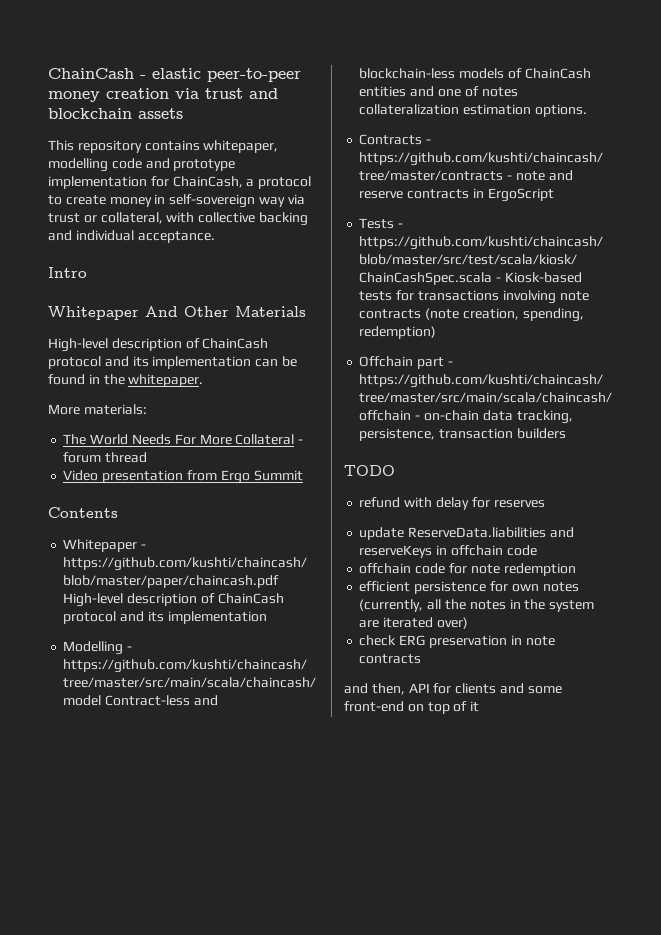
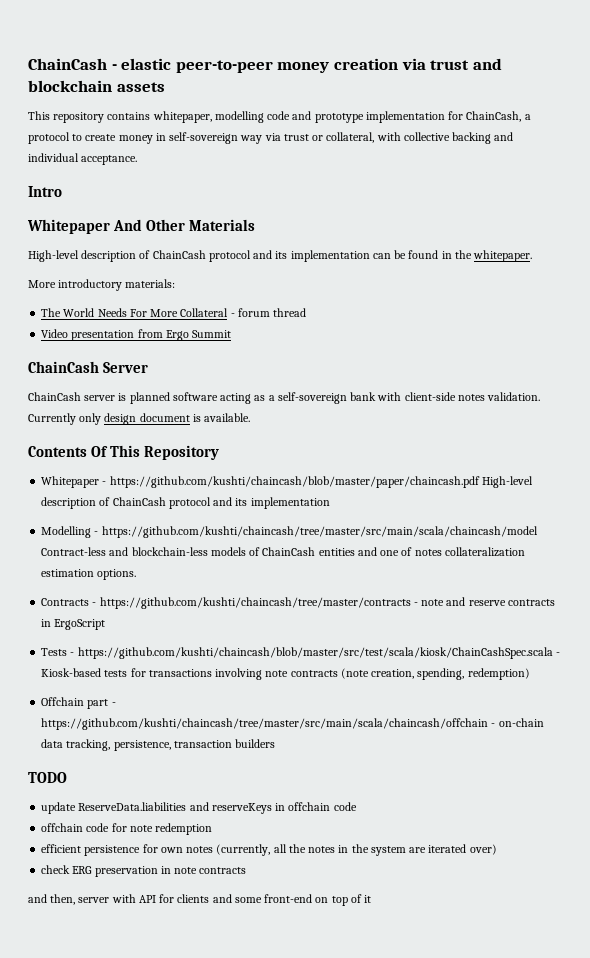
- More materials:
+ More introductory materials:
- Contents
+ ChainCash Server
+ ChainCash server is planned software acting as a self-sovereign bank with client-side notes validation. Currently only design document is available.
+ Contents Of This Repository
- refund with delay for reserves
- and then, API for clients and some front-end on top of it
+ and then, server with API for clients and some front-end on top of it

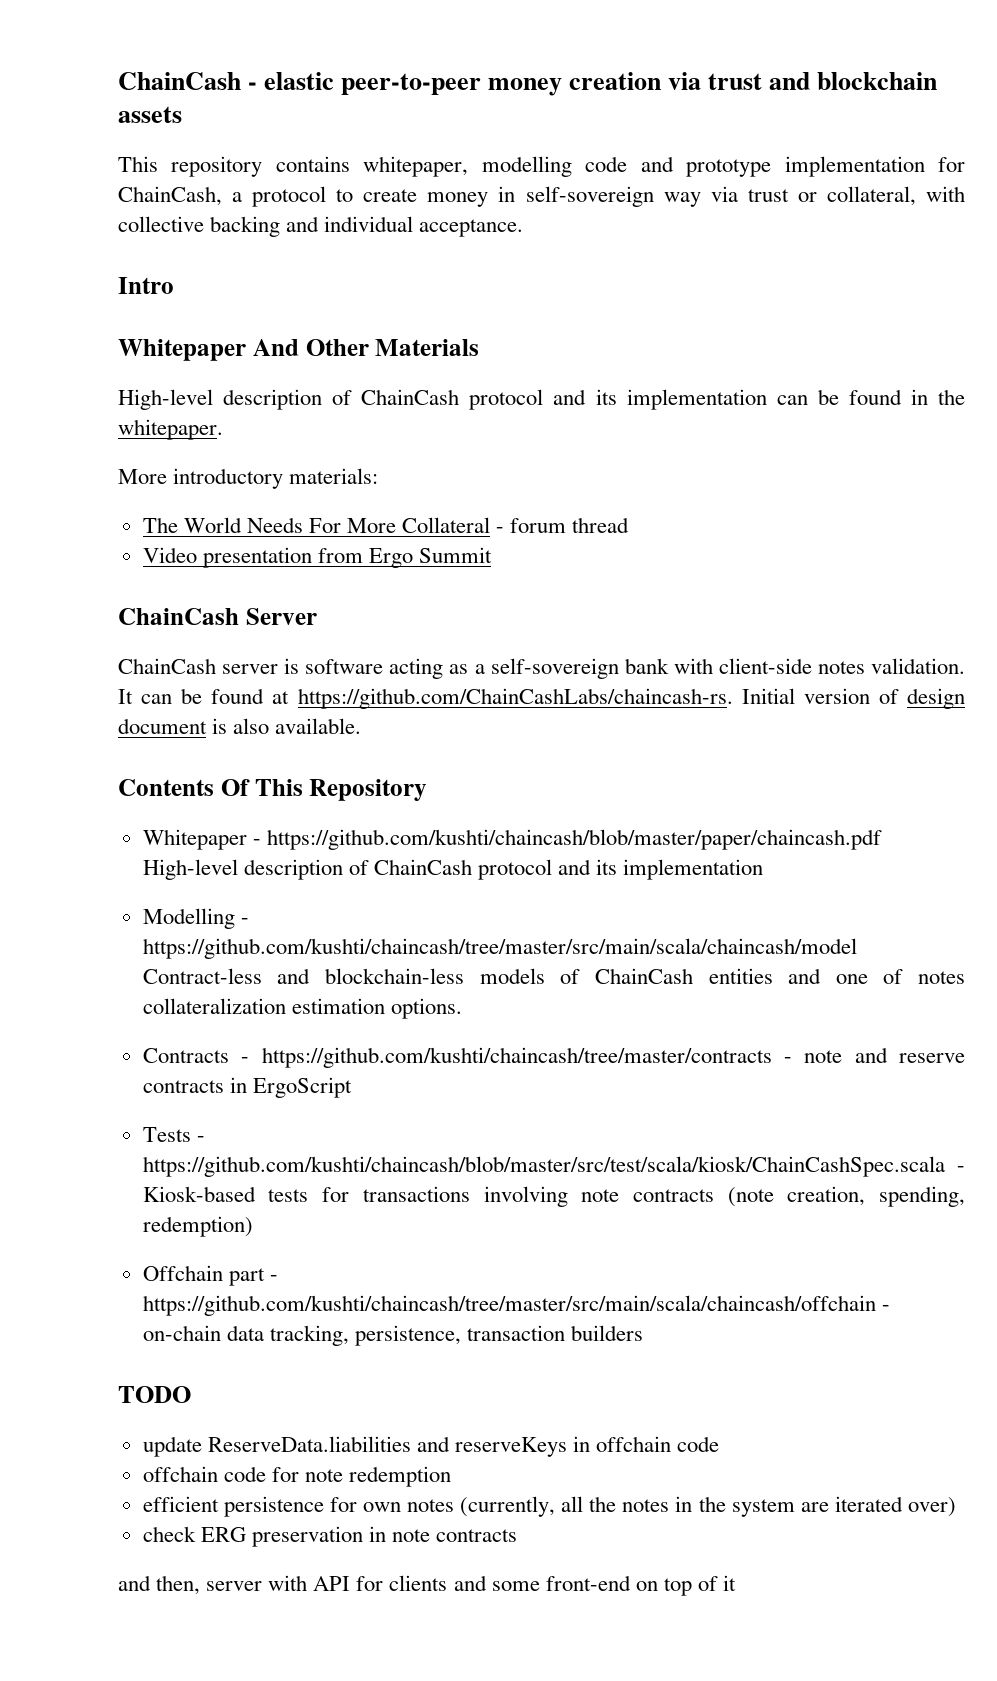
- ChainCash server is planned software acting as a self-sovereign bank with client-side notes validation.
+ ChainCash server is software acting as a self-sovereign bank with client-side notes validation.
- Currently only design document is available.
+ It can be found at https://github.com/ChainCashLabs/chaincash-rs. Initial version of design document is also available.

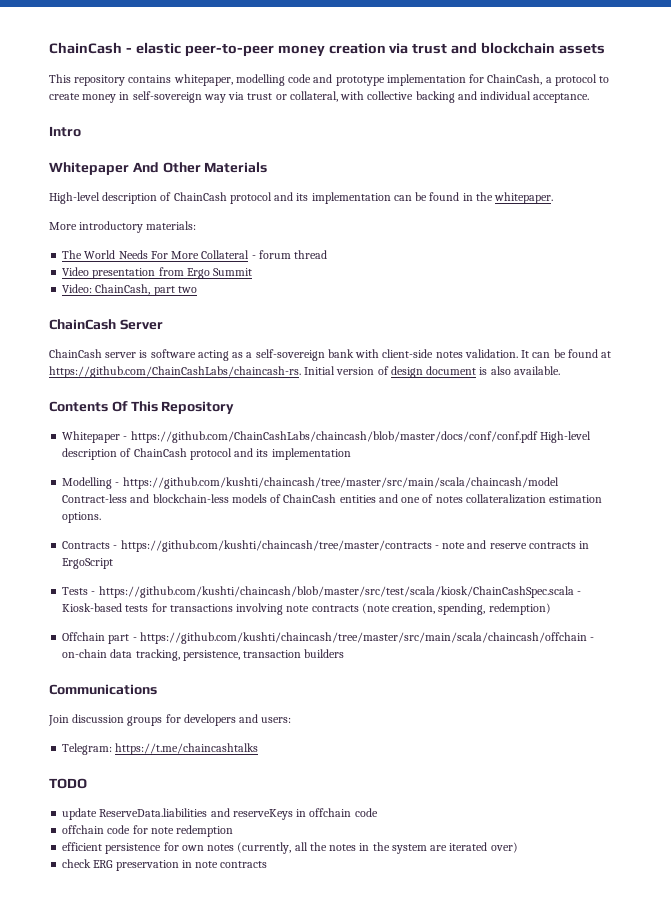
+ Video: ChainCash, part two
- Whitepaper - https://github.com/kushti/chaincash/blob/master/paper/chaincash.pdf High-level description of ChainCash protocol and its implementation
+ Whitepaper - https://github.com/ChainCashLabs/chaincash/blob/master/docs/conf/conf.pdf High-level description of ChainCash protocol and its implementation
+ Communications
+ Join discussion groups for developers and users:
+ Telegram: https://t.me/chaincashtalks
- and then, server with API for clients and some front-end on top of it

